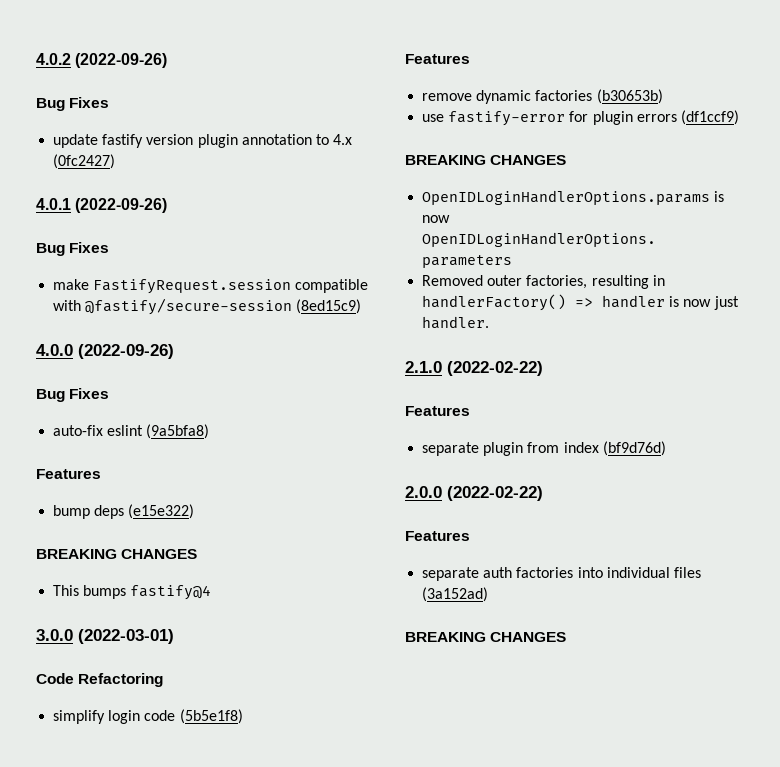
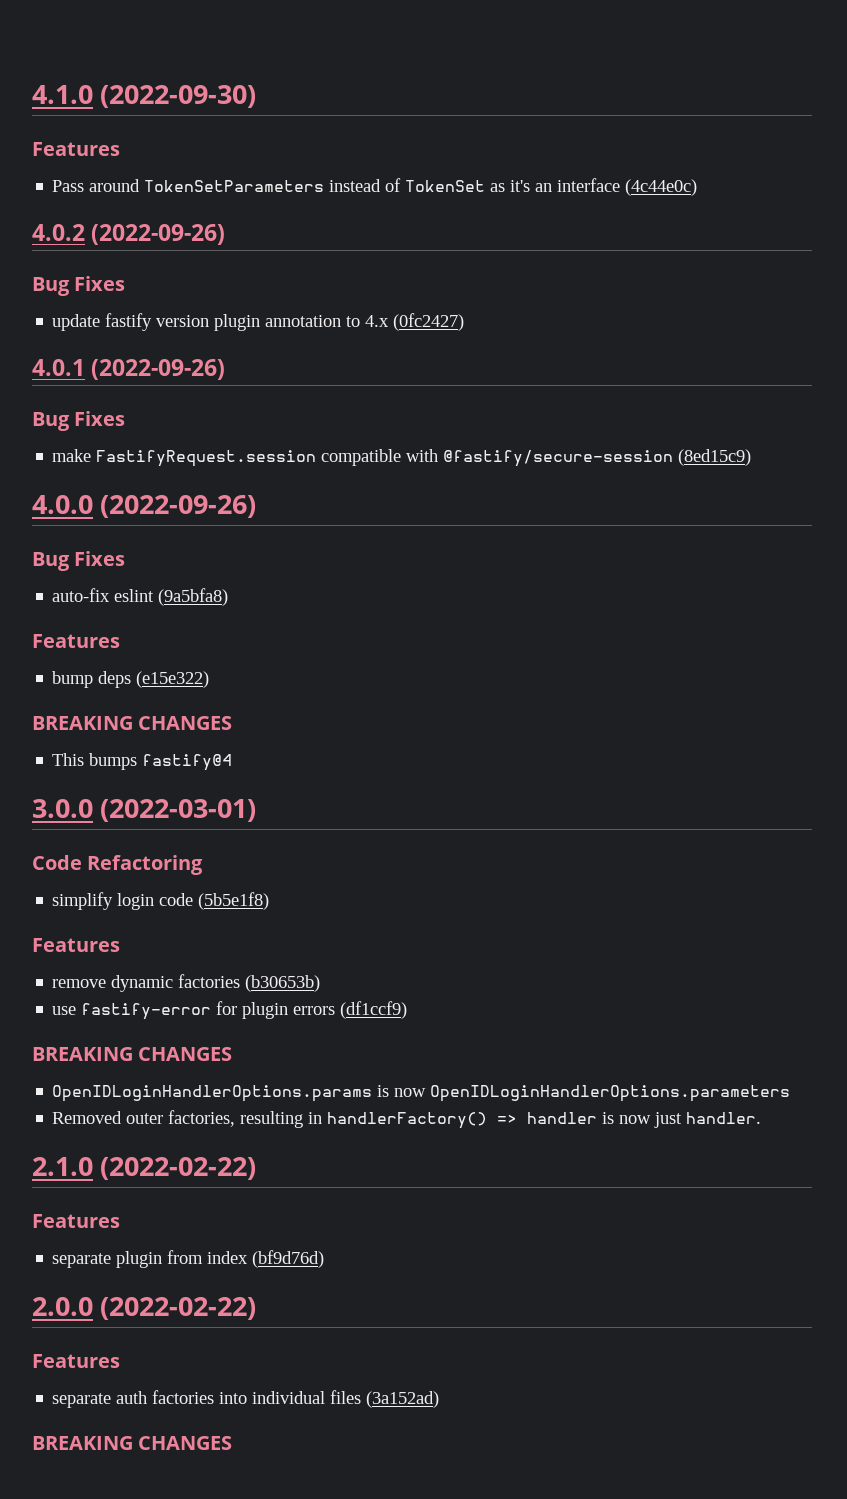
+ 4.1.0 (2022-09-30)
+ Features
+ Pass around TokenSetParameters instead of TokenSet as it's an interface (4c44e0c)

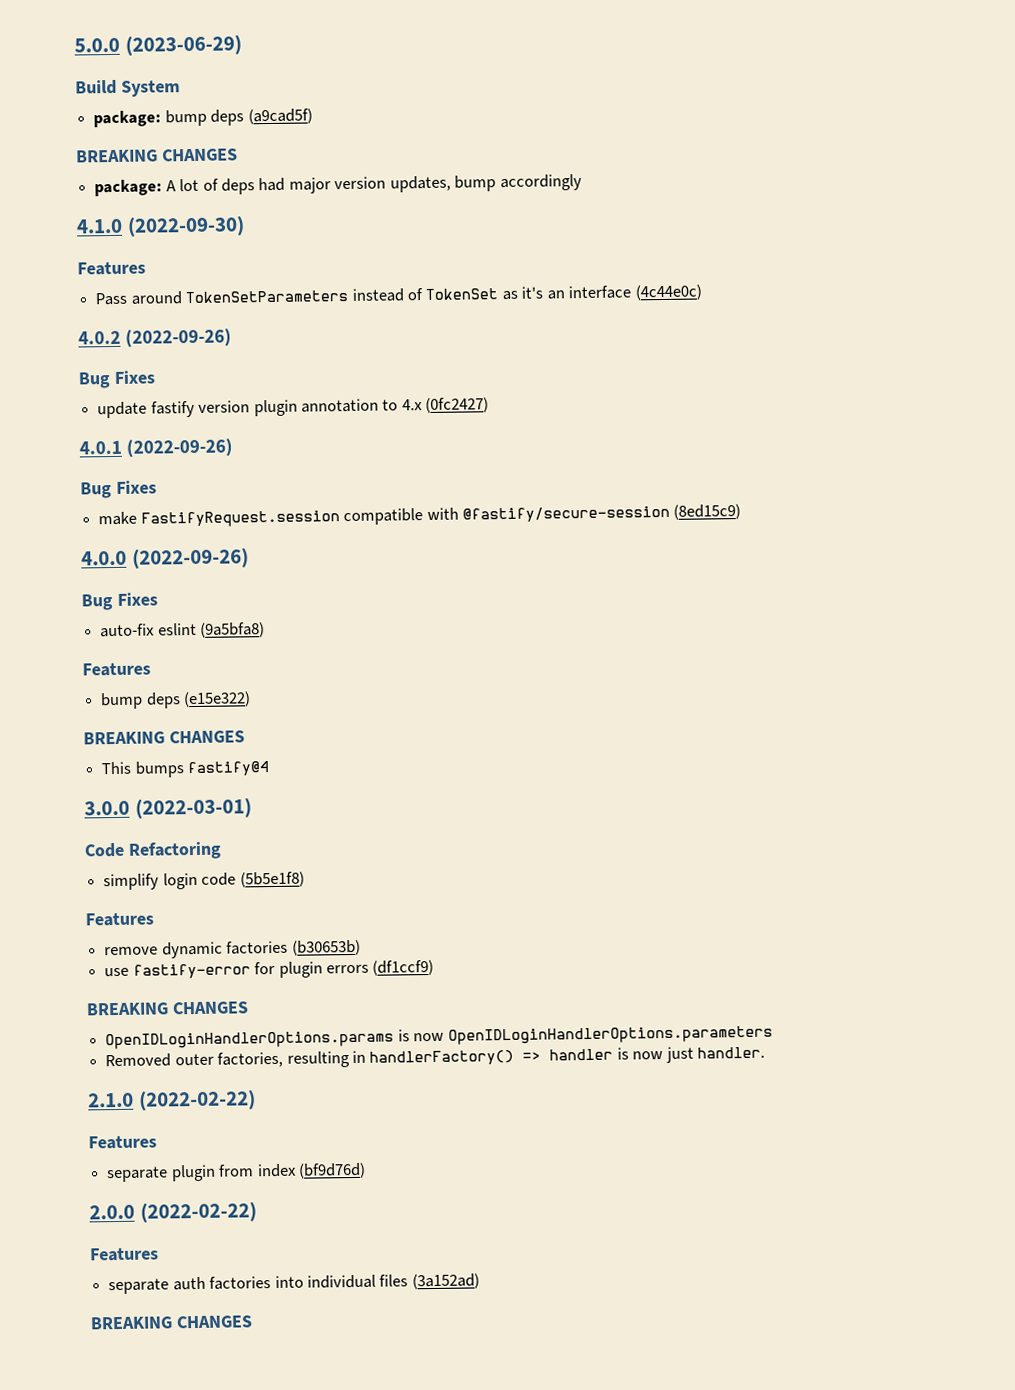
+ 5.0.0 (2023-06-29)
+ Build System
+ package: bump deps (a9cad5f)
+ BREAKING CHANGES
+ package: A lot of deps had major version updates, bump accordingly

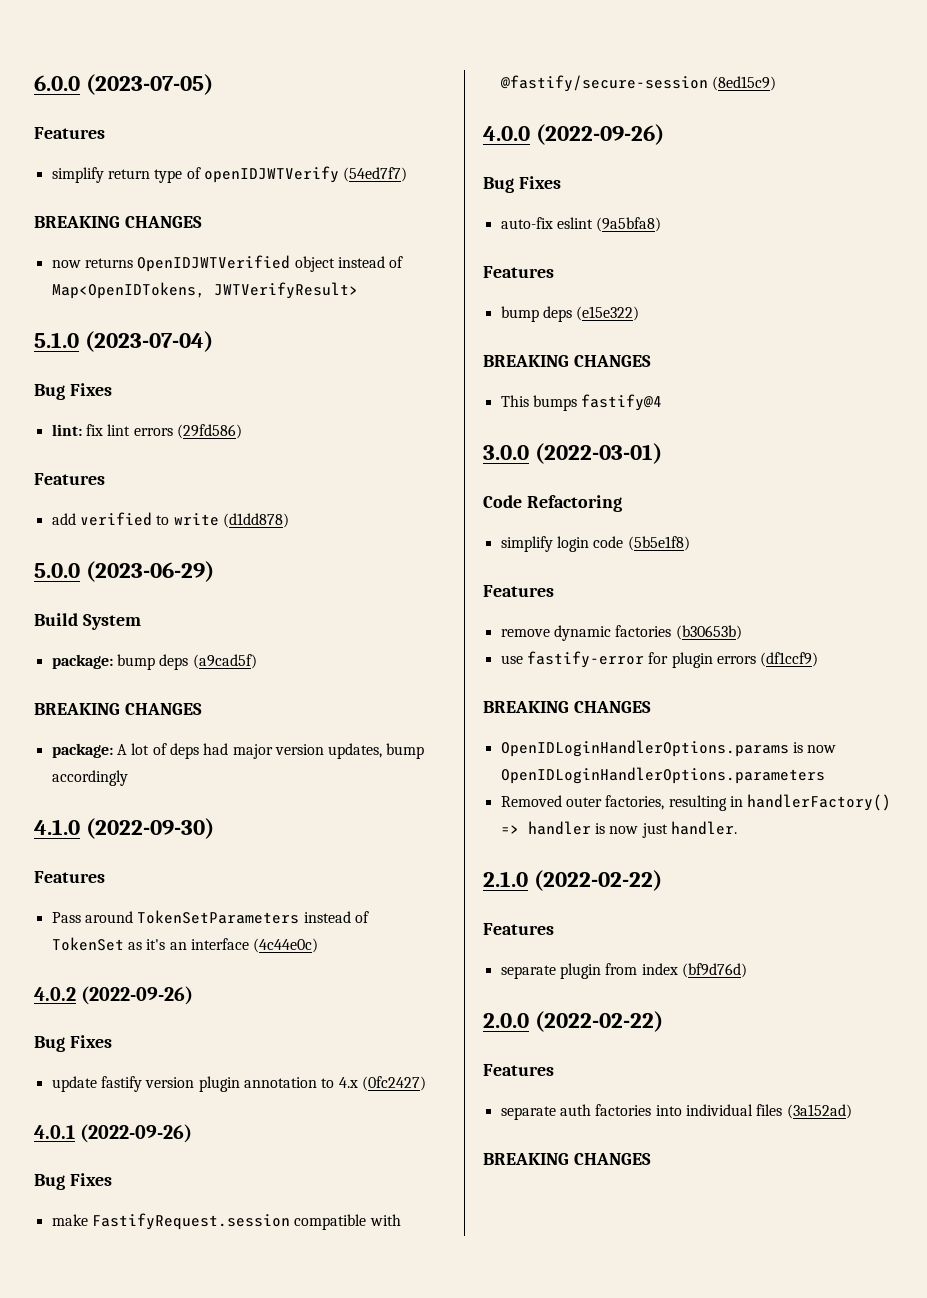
+ 6.0.0 (2023-07-05)
+ Features
+ simplify return type of openIDJWTVerify (54ed7f7)
+ BREAKING CHANGES
+ now returns OpenIDJWTVerified object instead of Map<OpenIDTokens, JWTVerifyResult>
+ 5.1.0 (2023-07-04)
+ Bug Fixes
+ lint: fix lint errors (29fd586)
+ Features
+ add verified to write (d1dd878)

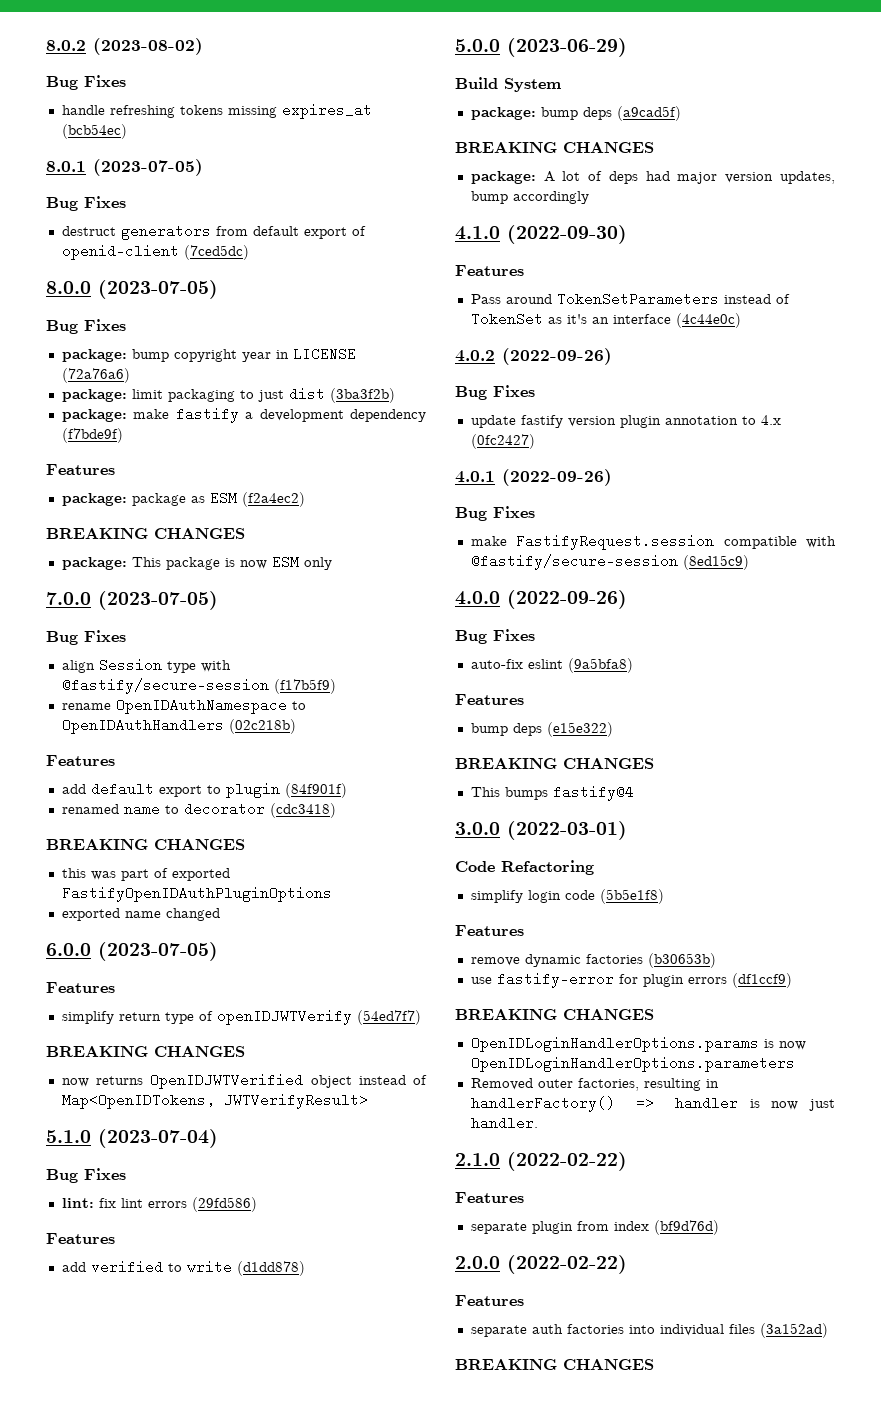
+ 8.0.2 (2023-08-02)
+ Bug Fixes
+ handle refreshing tokens missing expires_at (bcb54ec)
+ 8.0.1 (2023-07-05)
+ Bug Fixes
+ destruct generators from default export of openid-client (7ced5dc)
+ 8.0.0 (2023-07-05)
+ Bug Fixes
+ package: bump copyright year in LICENSE (72a76a6)
+ package: limit packaging to just dist (3ba3f2b)
+ package: make fastify a development dependency (f7bde9f)
+ Features
+ package: package as ESM (f2a4ec2)
+ BREAKING CHANGES
+ package: This package is now ESM only
+ 7.0.0 (2023-07-05)
+ Bug Fixes
+ align Session type with @fastify/secure-session (f17b5f9)
+ rename OpenIDAuthNamespace to OpenIDAuthHandlers (02c218b)
+ Features
+ add default export to plugin (84f901f)
+ renamed name to decorator (cdc3418)
+ BREAKING CHANGES
+ this was part of exported FastifyOpenIDAuthPluginOptions
+ exported name changed

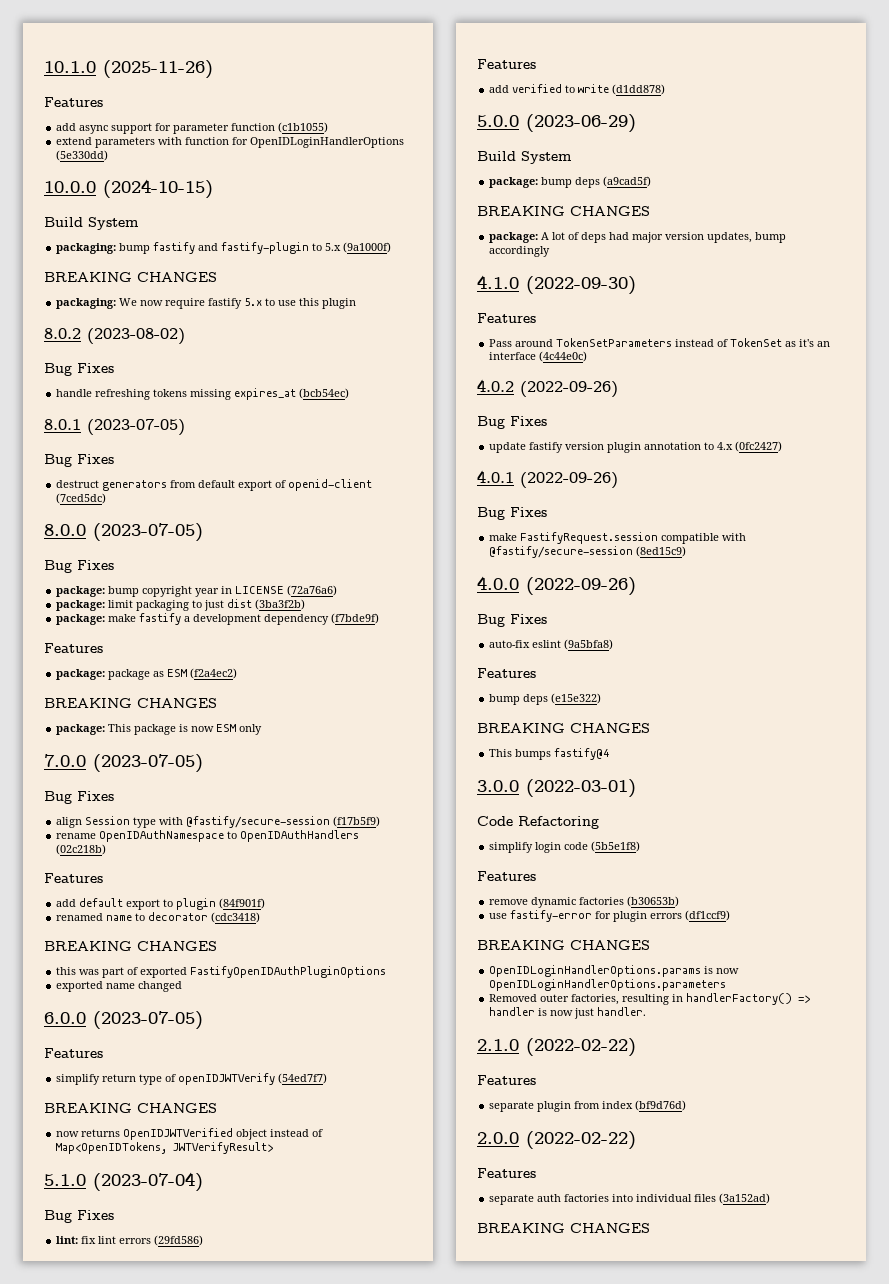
+ 10.1.0 (2025-11-26)
+ Features
+ add async support for parameter function (c1b1055)
+ extend parameters with function for OpenIDLoginHandlerOptions (5e330dd)
+ 10.0.0 (2024-10-15)
+ Build System
+ packaging: bump fastify and fastify-plugin to 5.x (9a1000f)
+ BREAKING CHANGES
+ packaging: We now require fastify 5.x to use this plugin

